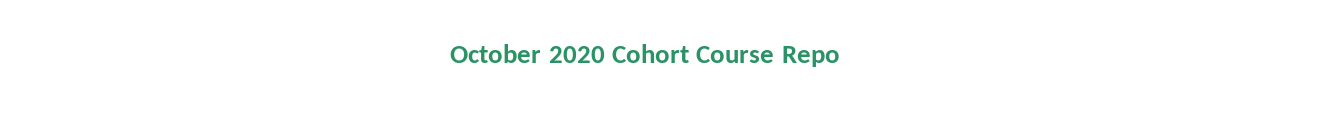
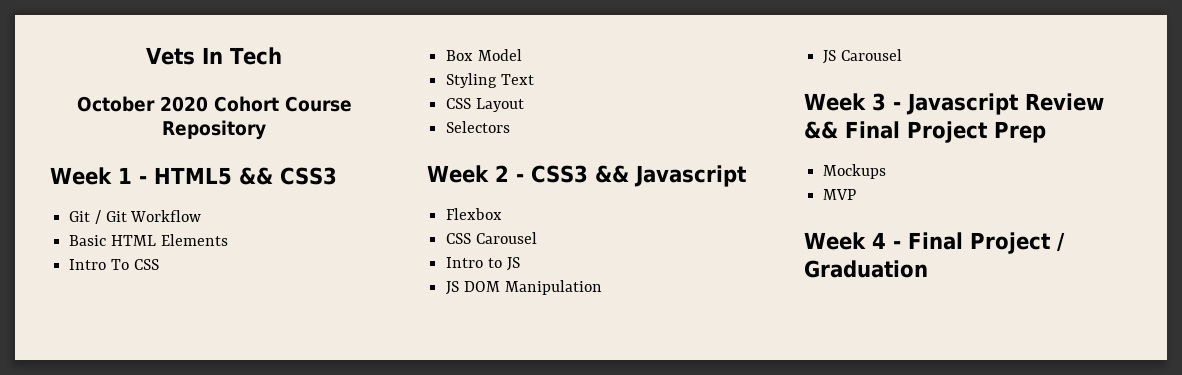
+ Vets In Tech
- October 2020 Cohort Course Repo
+ October 2020 Cohort Course Repository
+ Week 1 - HTML5 && CSS3
+ Git / Git Workflow
+ Basic HTML Elements
+ Intro To CSS
+ Box Model
+ Styling Text
+ CSS Layout
+ Selectors
+ Week 2 - CSS3 && Javascript
+ Flexbox
+ CSS Carousel
+ Intro to JS
+ JS DOM Manipulation
+ JS Carousel
+ Week 3 - Javascript Review && Final Project Prep
+ Mockups
+ MVP
+ Week 4 - Final Project / Graduation

